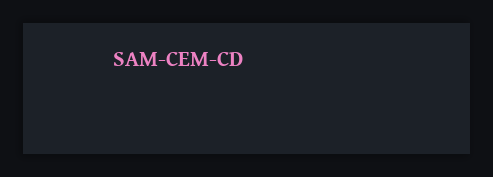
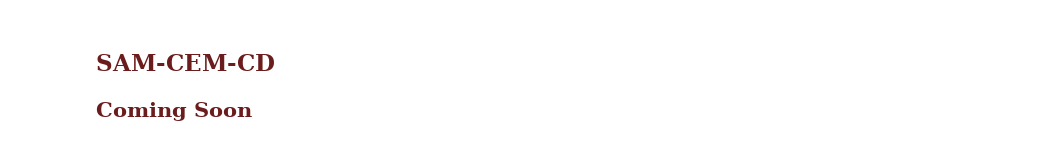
+ Coming Soon

